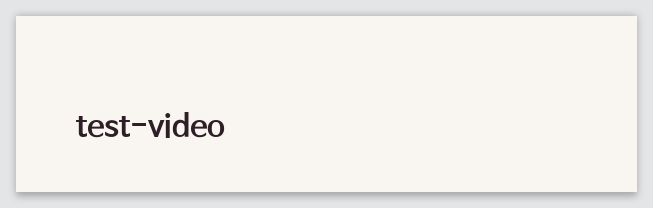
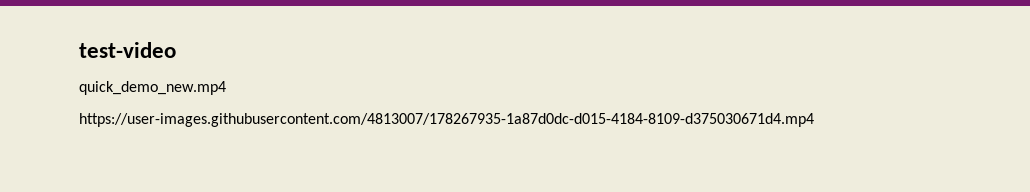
+ quick_demo_new.mp4
+ https://user-images.githubusercontent.com/4813007/178267935-1a87d0dc-d015-4184-8109-d375030671d4.mp4

